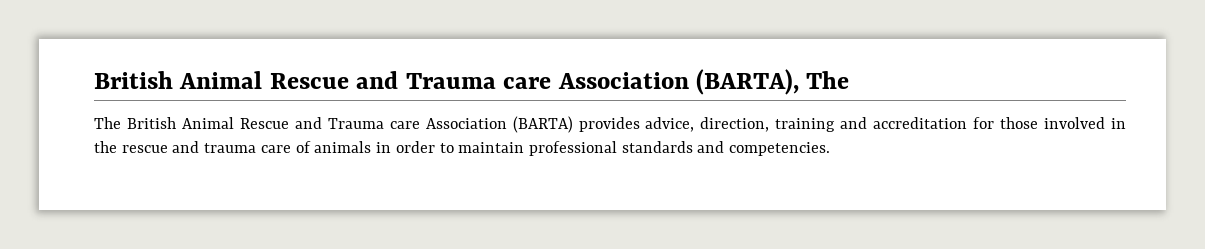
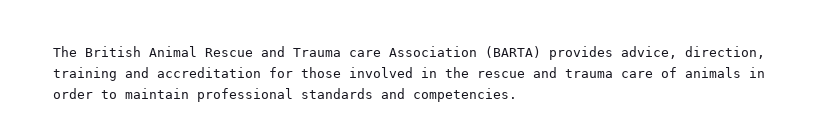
- British Animal Rescue and Trauma care Association (BARTA), The

